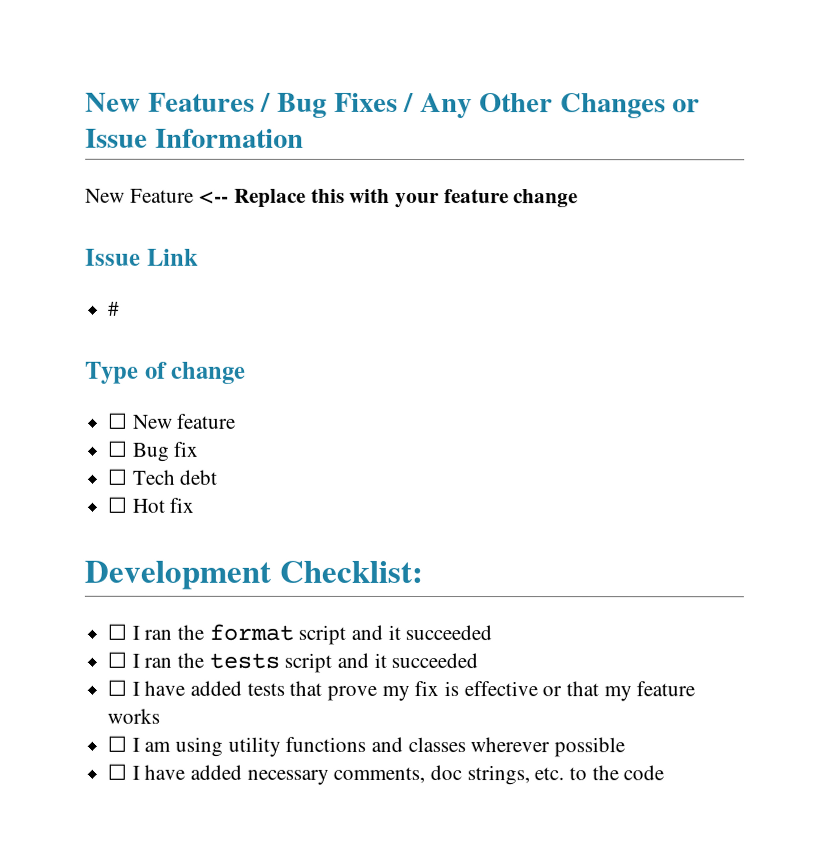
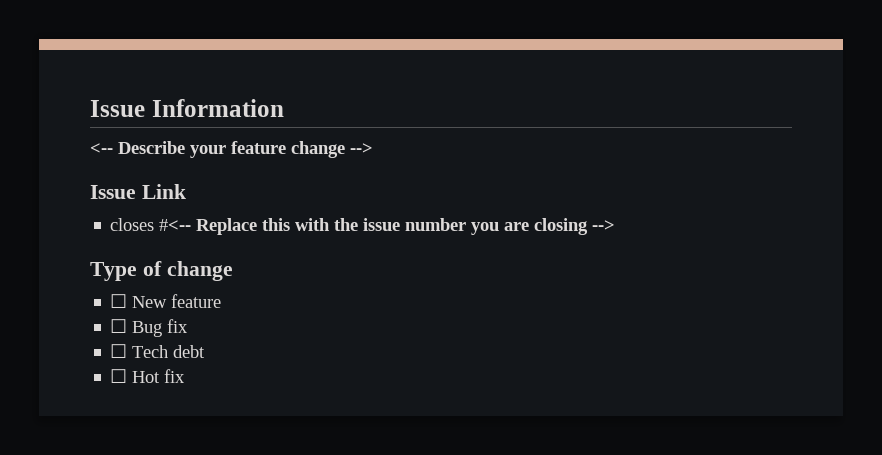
- New Features / Bug Fixes / Any Other Changes or Issue Information
- New Feature <-- Replace this with your feature change
+ Issue Information
+ <-- Describe your feature change -->
- #
+ closes #<-- Replace this with the issue number you are closing -->
- Development Checklist:
- ☐ I ran the format script and it succeeded
- ☐ I ran the tests script and it succeeded
- ☐ I have added tests that prove my fix is effective or that my feature works
- ☐ I am using utility functions and classes wherever possible
- ☐ I have added necessary comments, doc strings, etc. to the code

